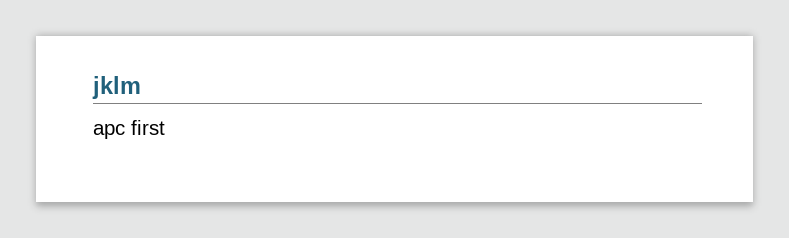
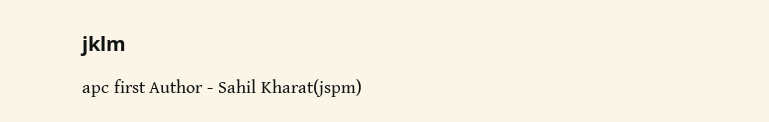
- apc first
+ apc first Author - Sahil Kharat(jspm)

